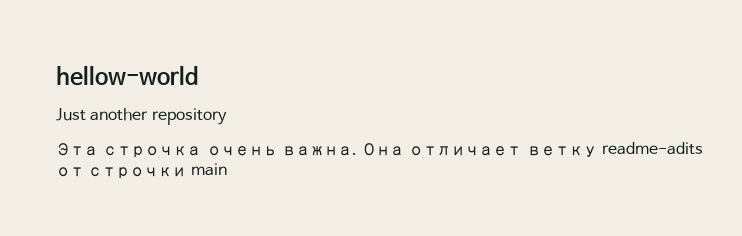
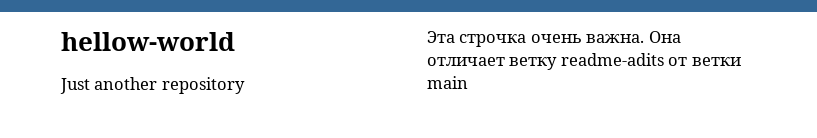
- Она отличает ветку readme-adits от строчки main
+ Она отличает ветку readme-adits от ветки main

